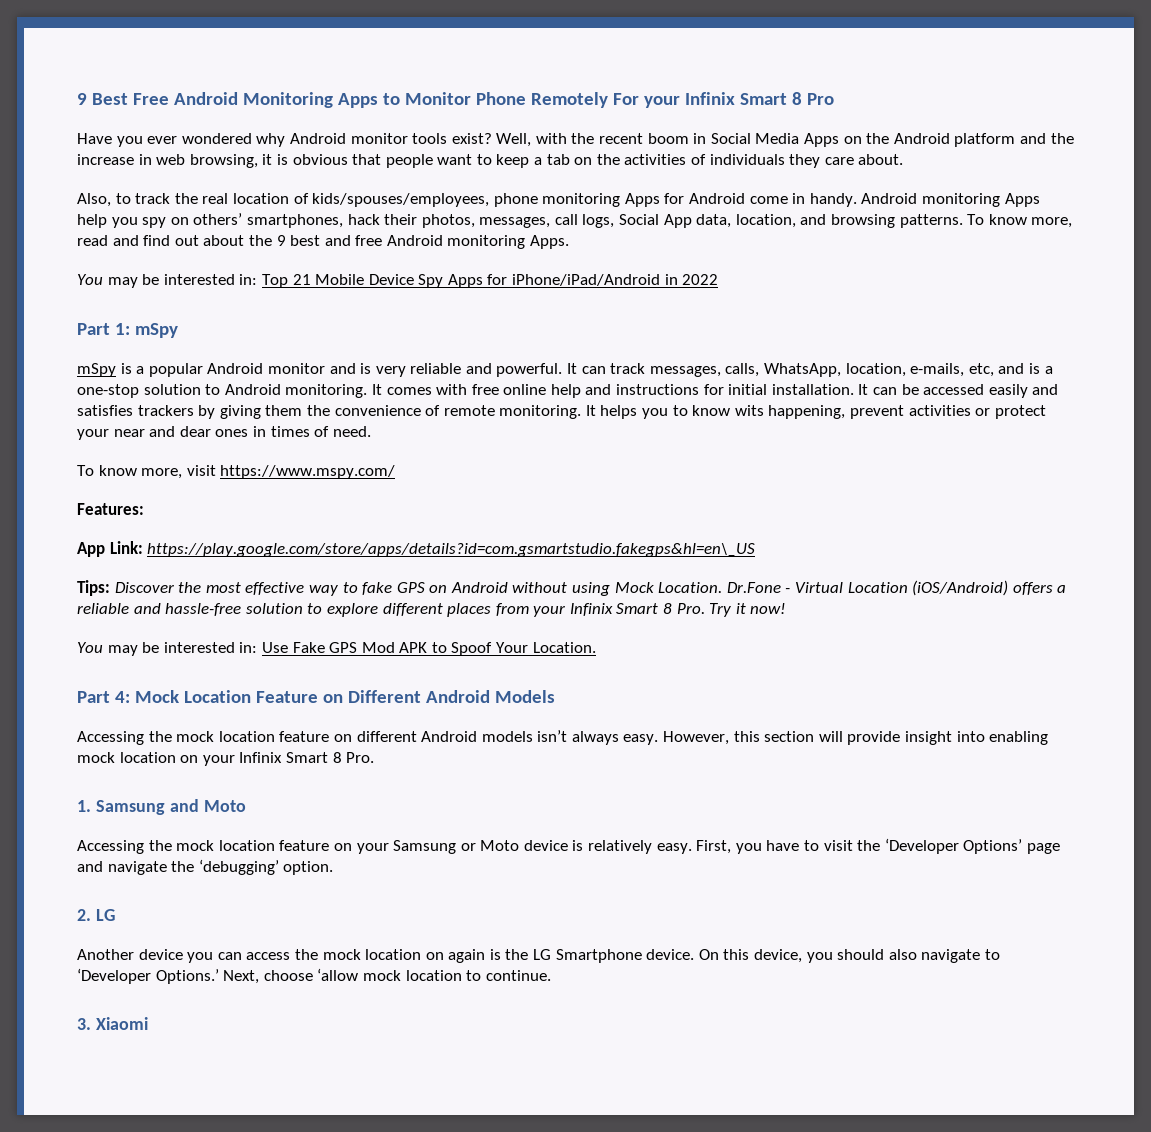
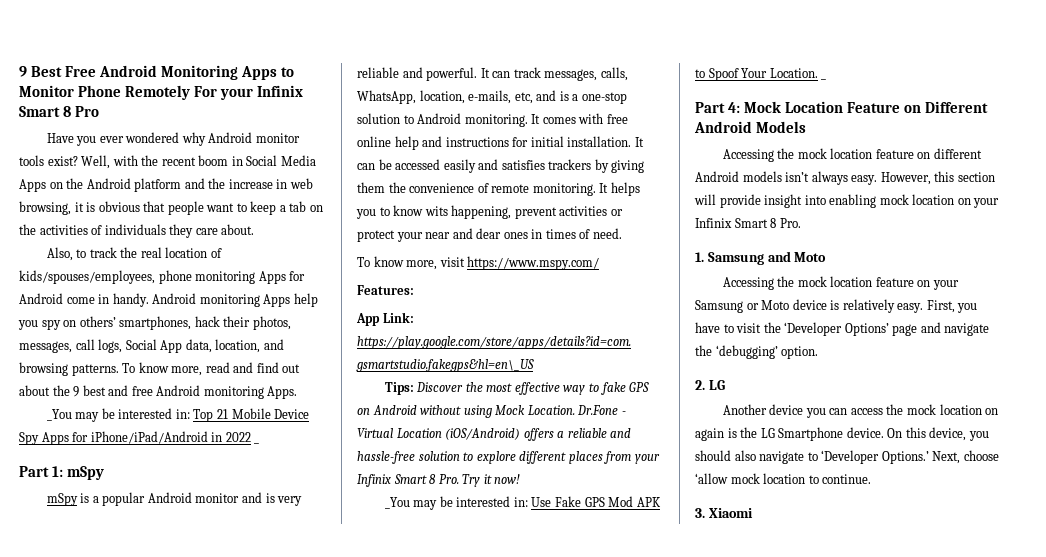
- You may be interested in: Top 21 Mobile Device Spy Apps for iPhone/iPad/Android in 2022
+ _You may be interested in: Top 21 Mobile Device Spy Apps for iPhone/iPad/Android in 2022 _
- You may be interested in: Use Fake GPS Mod APK to Spoof Your Location.
+ _You may be interested in: Use Fake GPS Mod APK to Spoof Your Location. _

